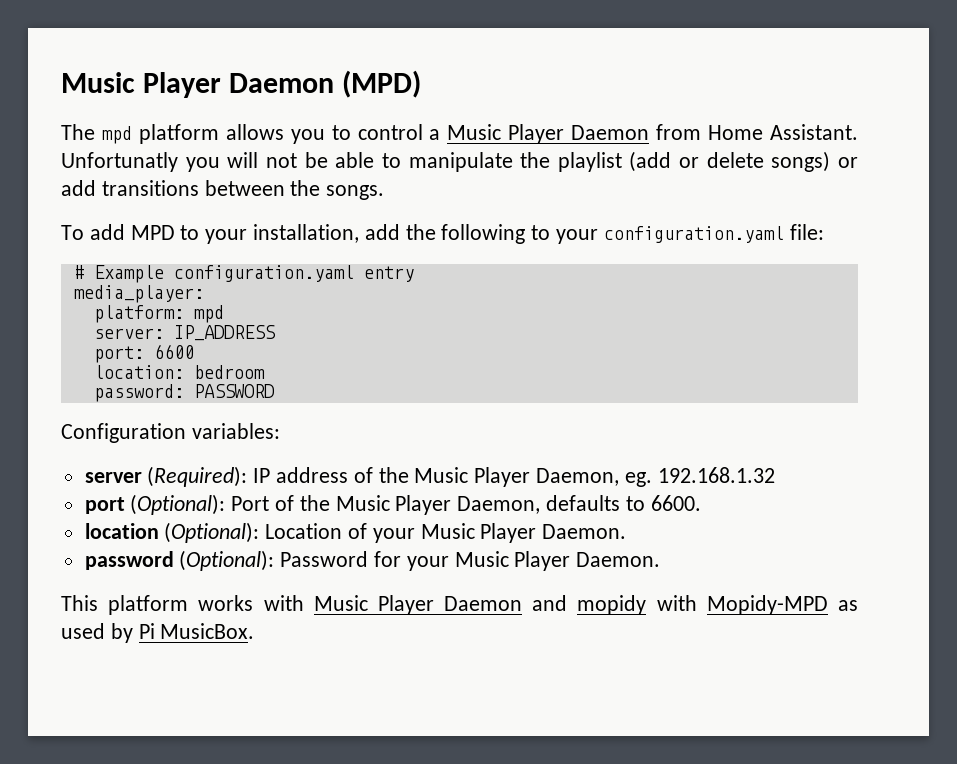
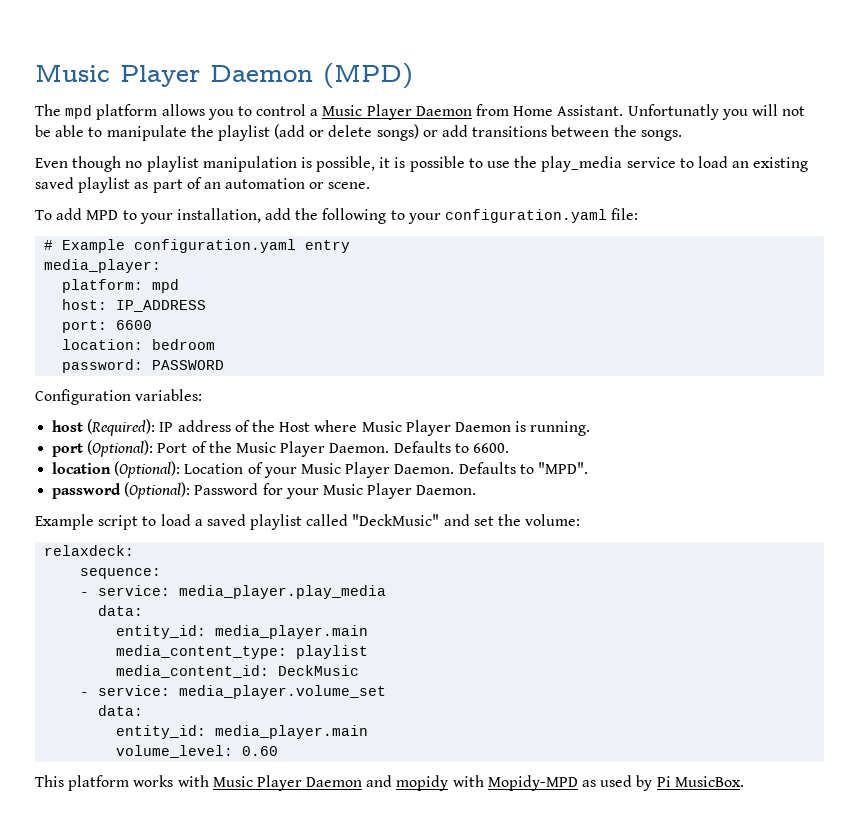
+ Even though no playlist manipulation is possible, it is possible to use the play_media service to load an existing saved playlist as part of an automation or scene.
- server: IP_ADDRESS
+ host: IP_ADDRESS
- server (Required): IP address of the Music Player Daemon, eg. 192.168.1.32
+ host (Required): IP address of the Host where Music Player Daemon is running.
- port (Optional): Port of the Music Player Daemon, defaults to 6600.
+ port (Optional): Port of the Music Player Daemon. Defaults to 6600.
+ Defaults to "MPD".
+ Example script to load a saved playlist called "DeckMusic" and set the volume:
+ relaxdeck:
+ sequence:
+ - service: media_player.play_media
+ data:
+ entity_id: media_player.main
+ media_content_type: playlist
+ media_content_id: DeckMusic
+ - service: media_player.volume_set
+ data:
+ entity_id: media_player.main
+ volume_level: 0.60

